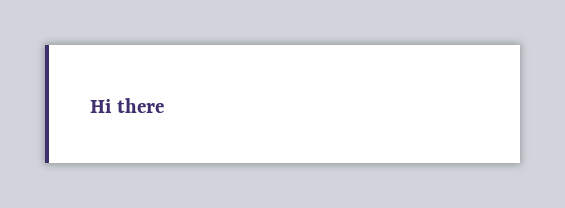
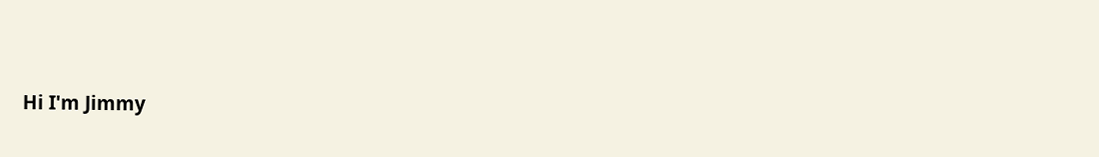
- Hi there
+ Hi I'm Jimmy

